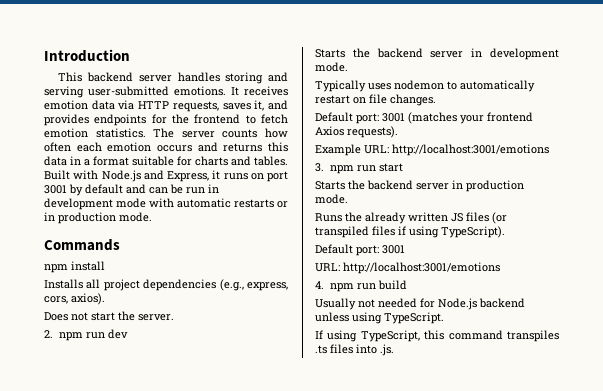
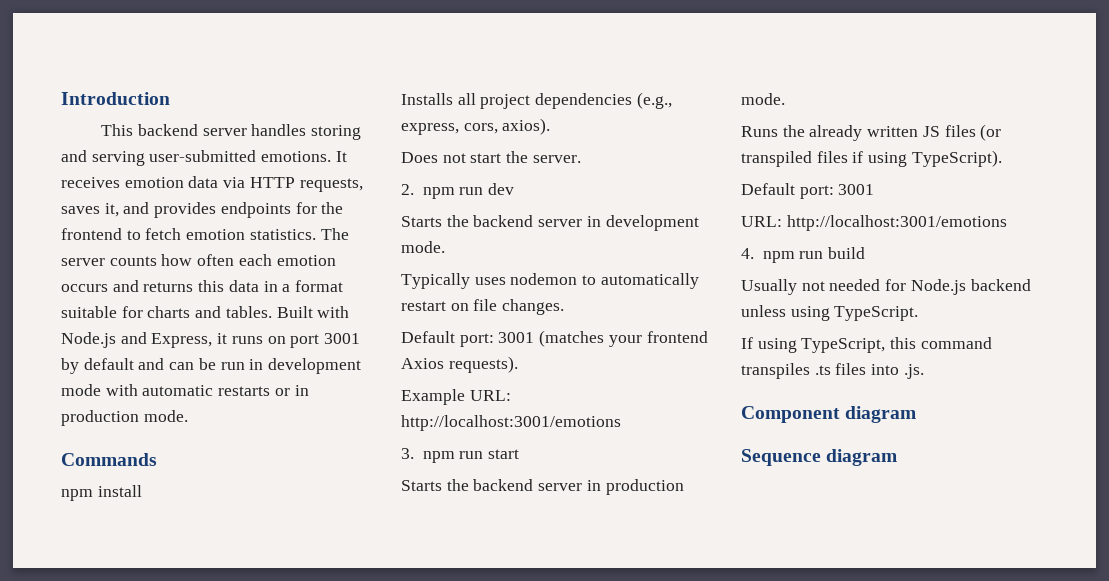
+ Component diagram
+ Sequence diagram

